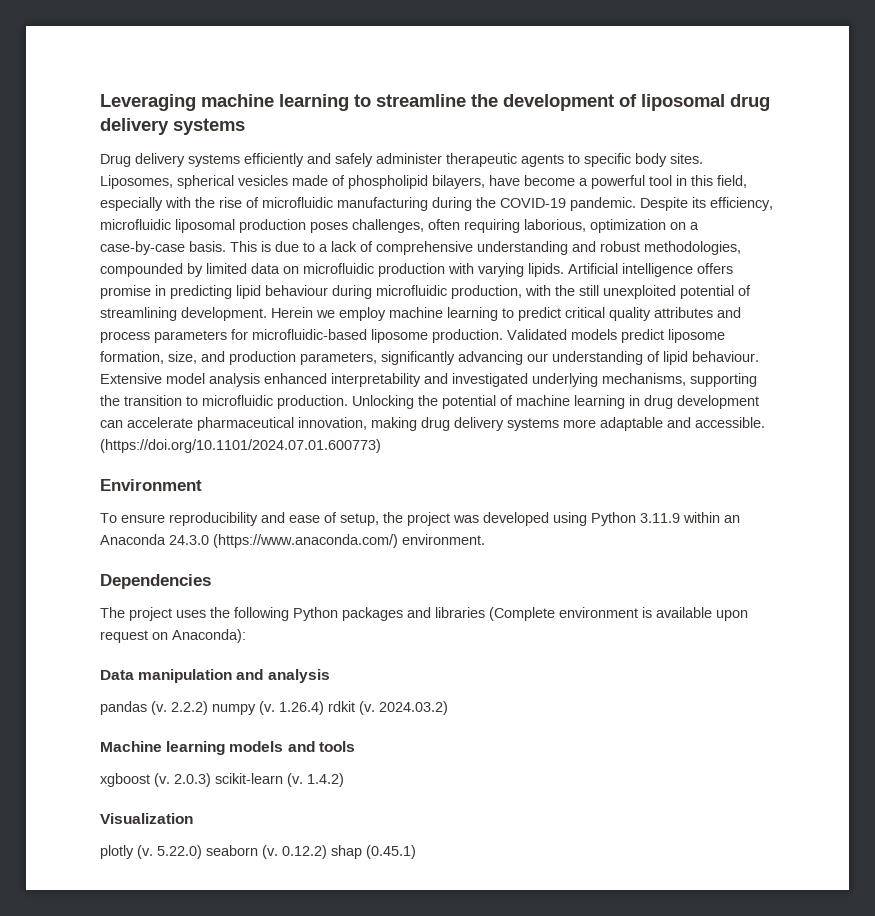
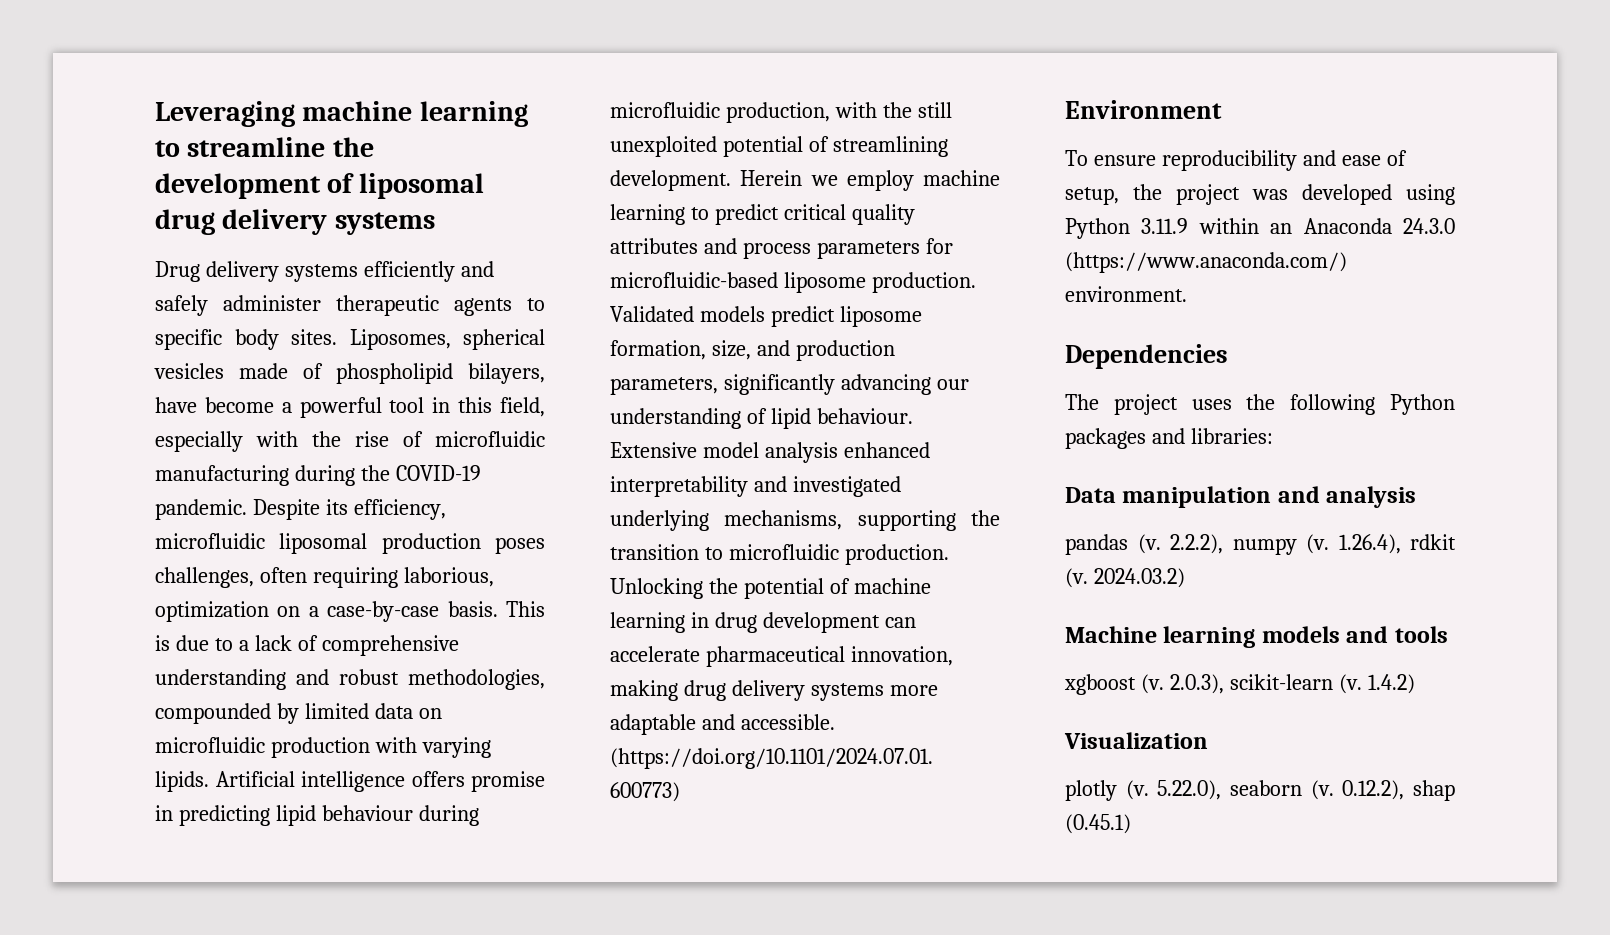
- The project uses the following Python packages and libraries (Complete environment is available upon request on Anaconda):
+ The project uses the following Python packages and libraries:
- 2.2.2) numpy (v.
+ 2.2.2), numpy (v.
- 1.26.4) rdkit (v.
+ 1.26.4), rdkit (v.
- 2.0.3) scikit-learn (v.
+ 2.0.3), scikit-learn (v.
- 5.22.0) seaborn (v.
+ 5.22.0), seaborn (v.
- 0.12.2) shap (0.45.1)
+ 0.12.2), shap (0.45.1)

